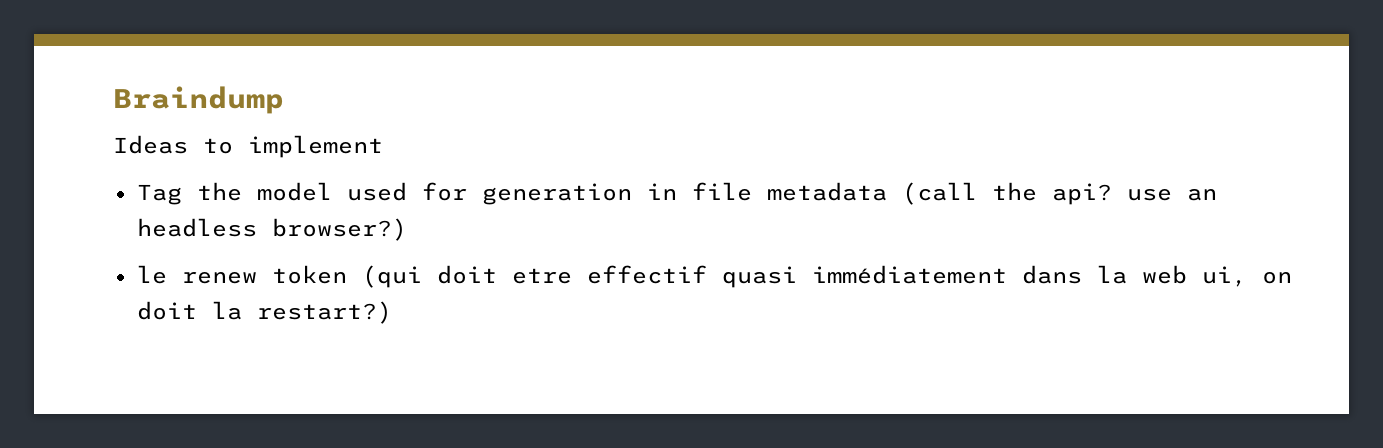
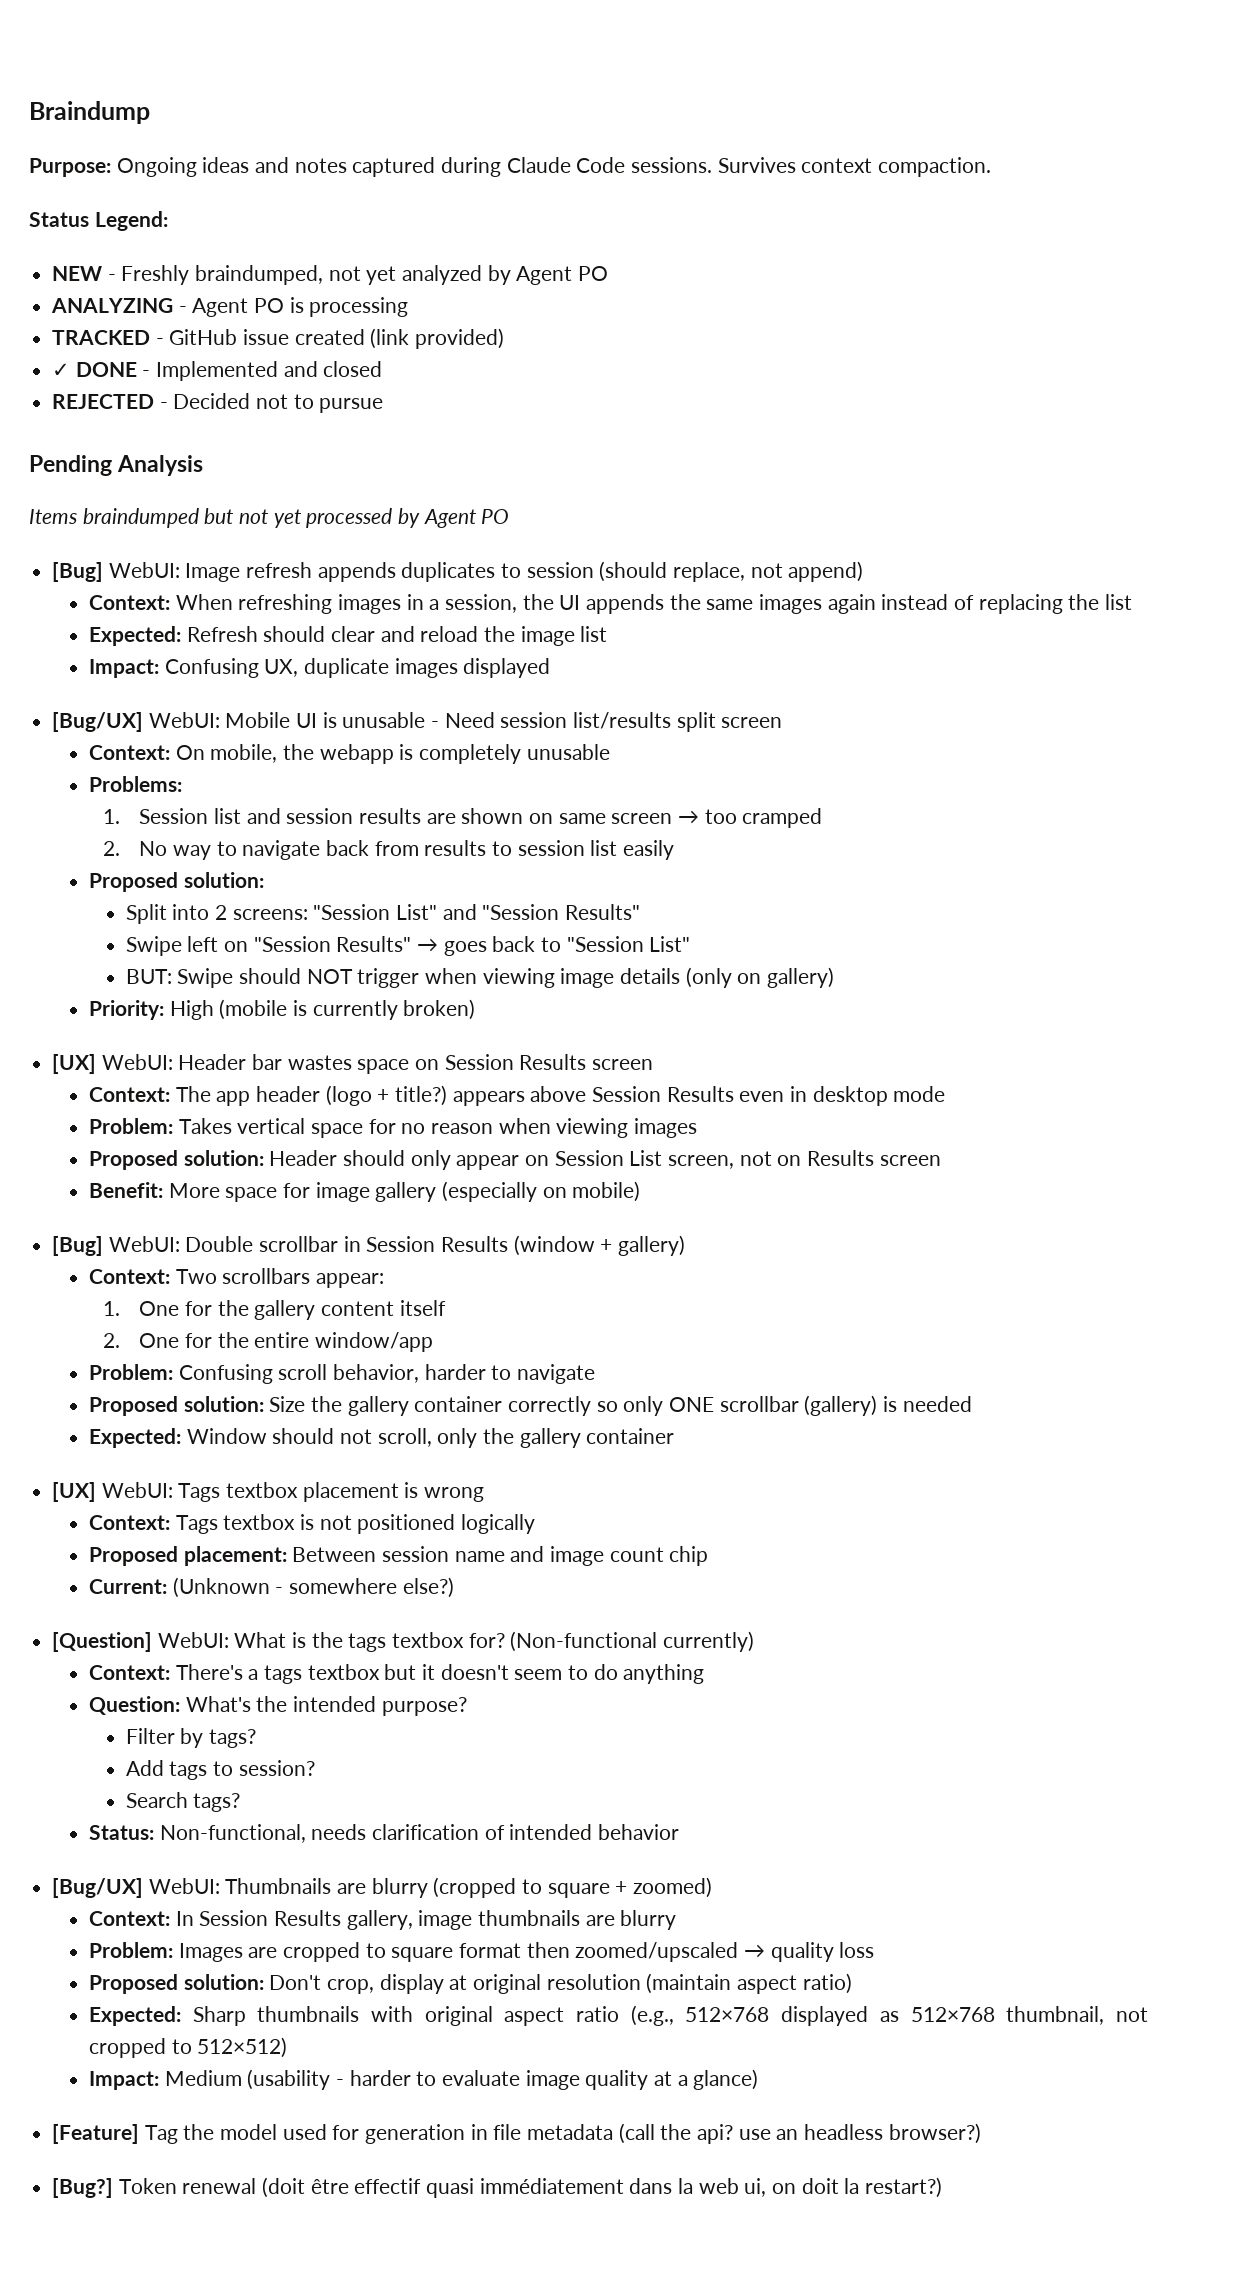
- Ideas to implement
- Tag the model used for generation in file metadata (call the api? use an headless browser?)
+ Purpose: Ongoing ideas and notes captured during Claude Code sessions. Survives context compaction.
+ Status Legend:
+ NEW - Freshly braindumped, not yet analyzed by Agent PO
+ ANALYZING - Agent PO is processing
+ TRACKED - GitHub issue created (link provided)
+ ✓ DONE - Implemented and closed
+ REJECTED - Decided not to pursue
+ Pending Analysis
+ Items braindumped but not yet processed by Agent PO
+ [Bug] WebUI: Image refresh appends duplicates to session (should replace, not append)
+ Context: When refreshing images in a session, the UI appends the same images again instead of replacing the list
+ Expected: Refresh should clear and reload the image list
+ Impact: Confusing UX, duplicate images displayed
+ [Bug/UX] WebUI: Mobile UI is unusable - Need session list/results split screen
+ Context: On mobile, the webapp is completely unusable
+ Problems:
+ 1. Session list and session results are shown on same screen → too cramped
+ 2. No way to navigate back from results to session list easily
+ Proposed solution:
+ Split into 2 screens: "Session List" and "Session Results"
+ Swipe left on "Session Results" → goes back to "Session List"
+ BUT: Swipe should NOT trigger when viewing image details (only on gallery)
+ Priority: High (mobile is currently broken)
+ [UX] WebUI: Header bar wastes space on Session Results screen
+ Context: The app header (logo + title?) appears above Session Results even in desktop mode
+ Problem: Takes vertical space for no reason when viewing images
+ Proposed solution: Header should only appear on Session List screen, not on Results screen
+ Benefit: More space for image gallery (especially on mobile)
+ [Bug] WebUI: Double scrollbar in Session Results (window + gallery)
+ Context: Two scrollbars appear:
+ 1. One for the gallery content itself
+ 2. One for the entire window/app
+ Problem: Confusing scroll behavior, harder to navigate
+ Proposed solution: Size the gallery container correctly so only ONE scrollbar (gallery) is needed
+ Expected: Window should not scroll, only the gallery container
+ [UX] WebUI: Tags textbox placement is wrong
+ Context: Tags textbox is not positioned logically
+ Proposed placement: Between session name and image count chip
+ Current: (Unknown - somewhere else?)
+ [Question] WebUI: What is the tags textbox for? (Non-functional currently)
+ Context: There's a tags textbox but it doesn't seem to do anything
+ Question: What's the intended purpose?
+ Filter by tags?
+ Add tags to session?
+ Search tags?
+ Status: Non-functional, needs clarification of intended behavior
+ [Bug/UX] WebUI: Thumbnails are blurry (cropped to square + zoomed)
+ Context: In Session Results gallery, image thumbnails are blurry
+ Problem: Images are cropped to square format then zoomed/upscaled → quality loss
+ Proposed solution: Don't crop, display at original resolution (maintain aspect ratio)
+ Expected: Sharp thumbnails with original aspect ratio (e.g., 512×768 displayed as 512×768 thumbnail, not cropped to 512×512)
+ Impact: Medium (usability - harder to evaluate image quality at a glance)
+ [Feature] Tag the model used for generation in file metadata (call the api? use an headless browser?)
- le renew token (qui doit etre effectif quasi immédiatement dans la web ui, on doit la restart?)
+ [Bug?] Token renewal (doit être effectif quasi immédiatement dans la web ui, on doit la restart?)

